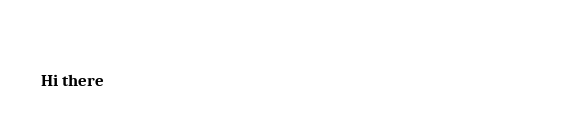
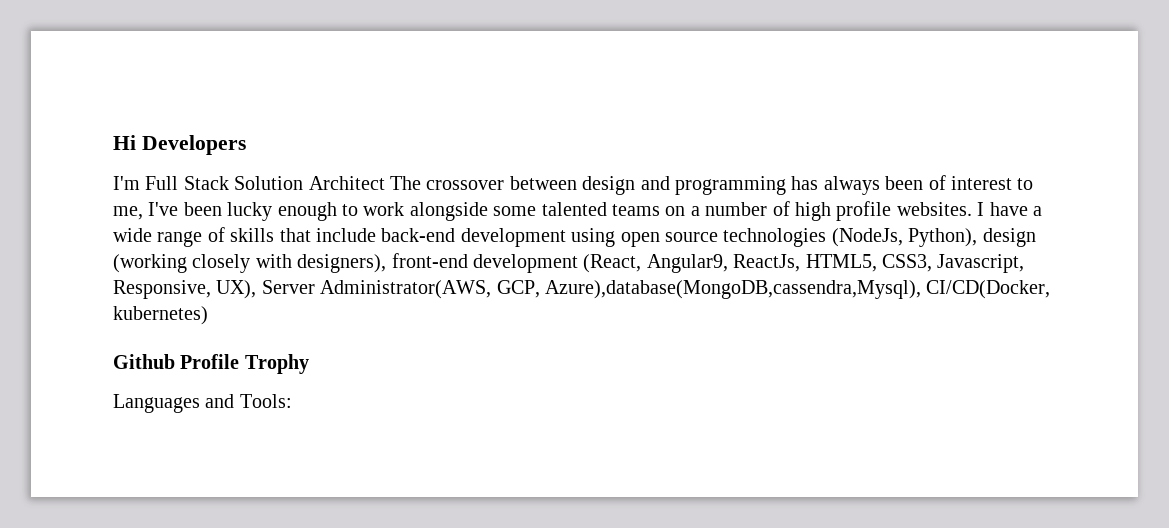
- Hi there
+ Hi Developers
+ I'm Full Stack Solution Architect The crossover between design and programming has always been of interest to me, I've been lucky enough to work alongside some talented teams on a number of high profile websites. I have a wide range of skills that include back-end development using open source technologies (NodeJs, Python), design (working closely with designers), front-end development (React, Angular9, ReactJs, HTML5, CSS3, Javascript, Responsive, UX), Server Administrator(AWS, GCP, Azure),database(MongoDB,cassendra,Mysql), CI/CD(Docker, kubernetes)
+ Github Profile Trophy
+ Languages and Tools:

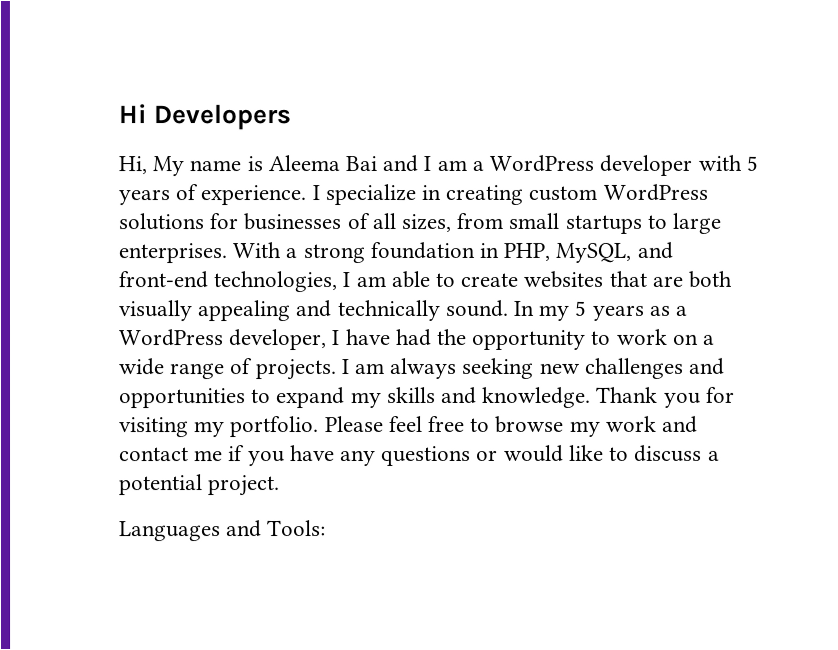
- I'm Full Stack Solution Architect The crossover between design and programming has always been of interest to me, I've been lucky enough to work alongside some talented teams on a number of high profile websites. I have a wide range of skills that include back-end development using open source technologies (NodeJs, Python), design (working closely with designers), front-end development (React, Angular9, ReactJs, HTML5, CSS3, Javascript, Responsive, UX), Server Administrator(AWS, GCP, Azure),database(MongoDB,cassendra,Mysql), CI/CD(Docker, kubernetes)
- Github Profile Trophy
+ Hi, My name is Aleema Bai and I am a WordPress developer with 5 years of experience. I specialize in creating custom WordPress solutions for businesses of all sizes, from small startups to large enterprises. With a strong foundation in PHP, MySQL, and front-end technologies, I am able to create websites that are both visually appealing and technically sound. In my 5 years as a WordPress developer, I have had the opportunity to work on a wide range of projects. I am always seeking new challenges and opportunities to expand my skills and knowledge. Thank you for visiting my portfolio. Please feel free to browse my work and contact me if you have any questions or would like to discuss a potential project.

